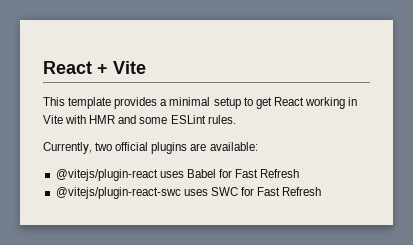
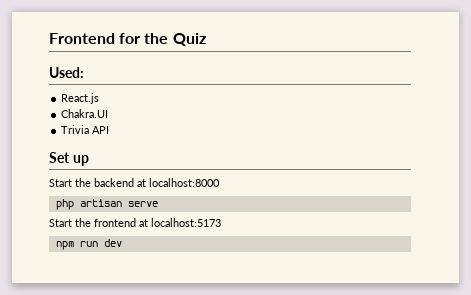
- React + Vite
- This template provides a minimal setup to get React working in Vite with HMR and some ESLint rules.
- Currently, two official plugins are available:
- @vitejs/plugin-react uses Babel for Fast Refresh
- @vitejs/plugin-react-swc uses SWC for Fast Refresh
+ Frontend for the Quiz
+ Used:
+ React.js
+ Chakra.UI
+ Trivia API
+ Set up
+ Start the backend at localhost:8000
+ php artisan serve
+ Start the frontend at localhost:5173
+ npm run dev

